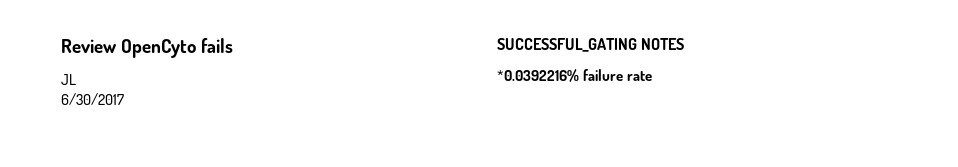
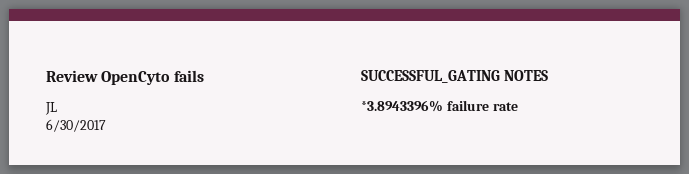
- *0.0392216% failure rate
+ *3.8943396% failure rate

